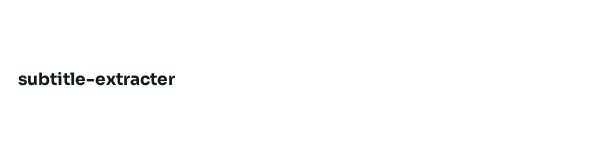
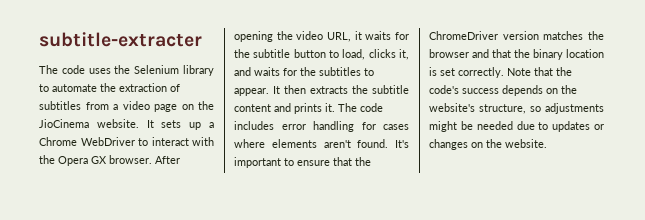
+ The code uses the Selenium library to automate the extraction of subtitles from a video page on the JioCinema website. It sets up a Chrome WebDriver to interact with the Opera GX browser. After opening the video URL, it waits for the subtitle button to load, clicks it, and waits for the subtitles to appear. It then extracts the subtitle content and prints it. The code includes error handling for cases where elements aren't found. It's important to ensure that the ChromeDriver version matches the browser and that the binary location is set correctly. Note that the code's success depends on the website's structure, so adjustments might be needed due to updates or changes on the website.

